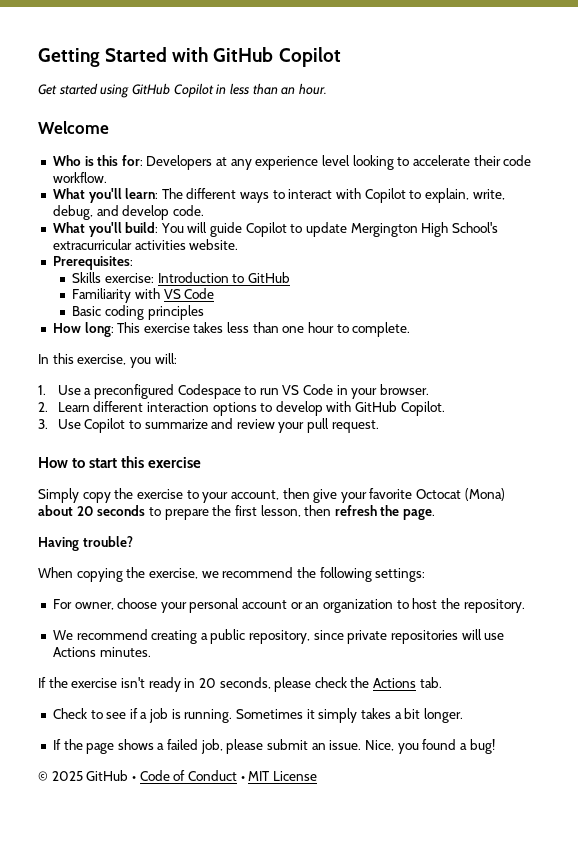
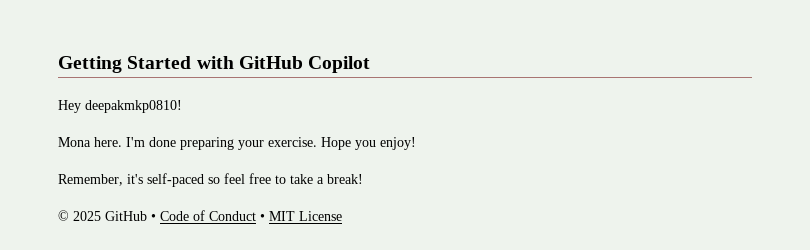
- Get started using GitHub Copilot in less than an hour.
- Welcome
- Who is this for: Developers at any experience level looking to accelerate their code workflow.
- What you'll learn: The different ways to interact with Copilot to explain, write, debug, and develop code.
- What you'll build: You will guide Copilot to update Mergington High School's extracurricular activities website.
- Prerequisites:
- Skills exercise: Introduction to GitHub
- Familiarity with VS Code
- Basic coding principles
- How long: This exercise takes less than one hour to complete.
- In this exercise, you will:
- 1. Use a preconfigured Codespace to run VS Code in your browser.
- 2. Learn different interaction options to develop with GitHub Copilot.
- 3. Use Copilot to summarize and review your pull request.
- How to start this exercise
- Simply copy the exercise to your account, then give your favorite Octocat (Mona) about 20 seconds to prepare the first lesson, then refresh the page.
- Having trouble?
- When copying the exercise, we recommend the following settings:
- For owner, choose your personal account or an organization to host the repository.
- We recommend creating a public repository, since private repositories will use Actions minutes.
- If the exercise isn't ready in 20 seconds, please check the Actions tab.
- Check to see if a job is running. Sometimes it simply takes a bit longer.
- If the page shows a failed job, please submit an issue. Nice, you found a bug!
+ Hey deepakmkp0810!
+ Mona here. I'm done preparing your exercise. Hope you enjoy!
+ Remember, it's self-paced so feel free to take a break!

